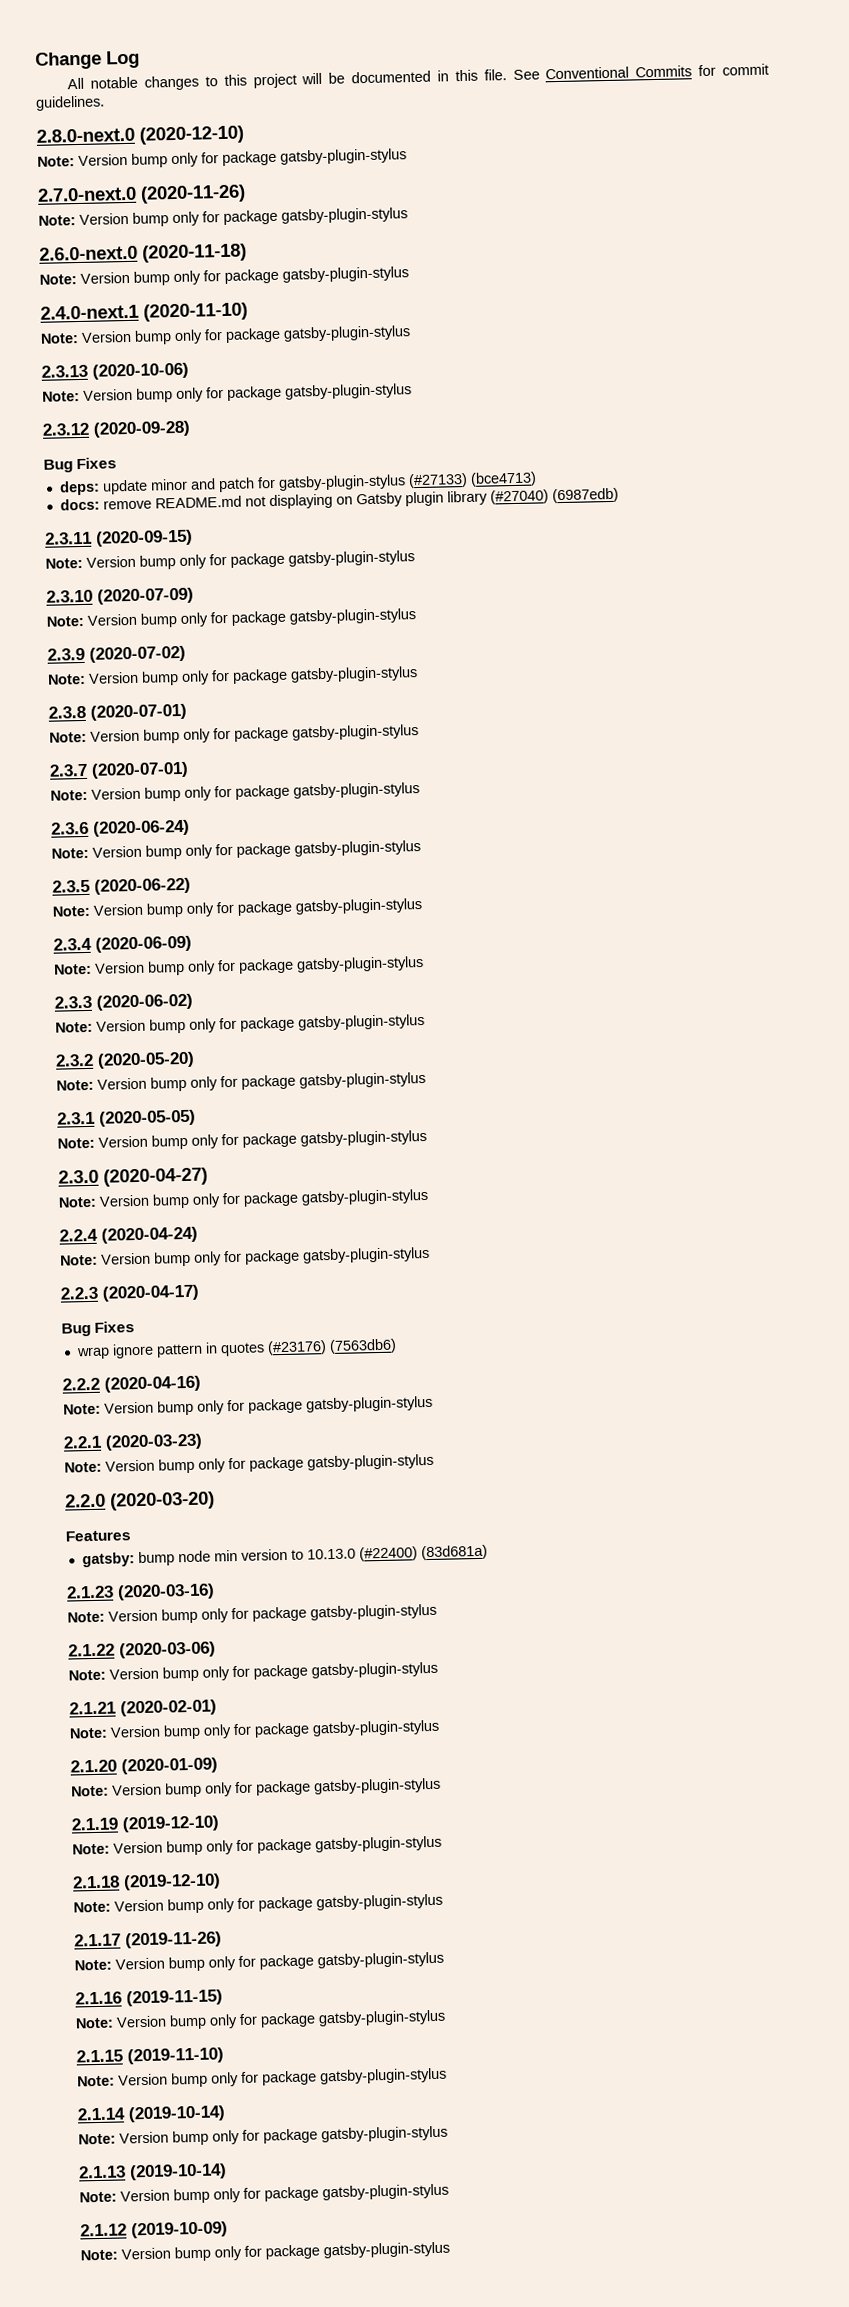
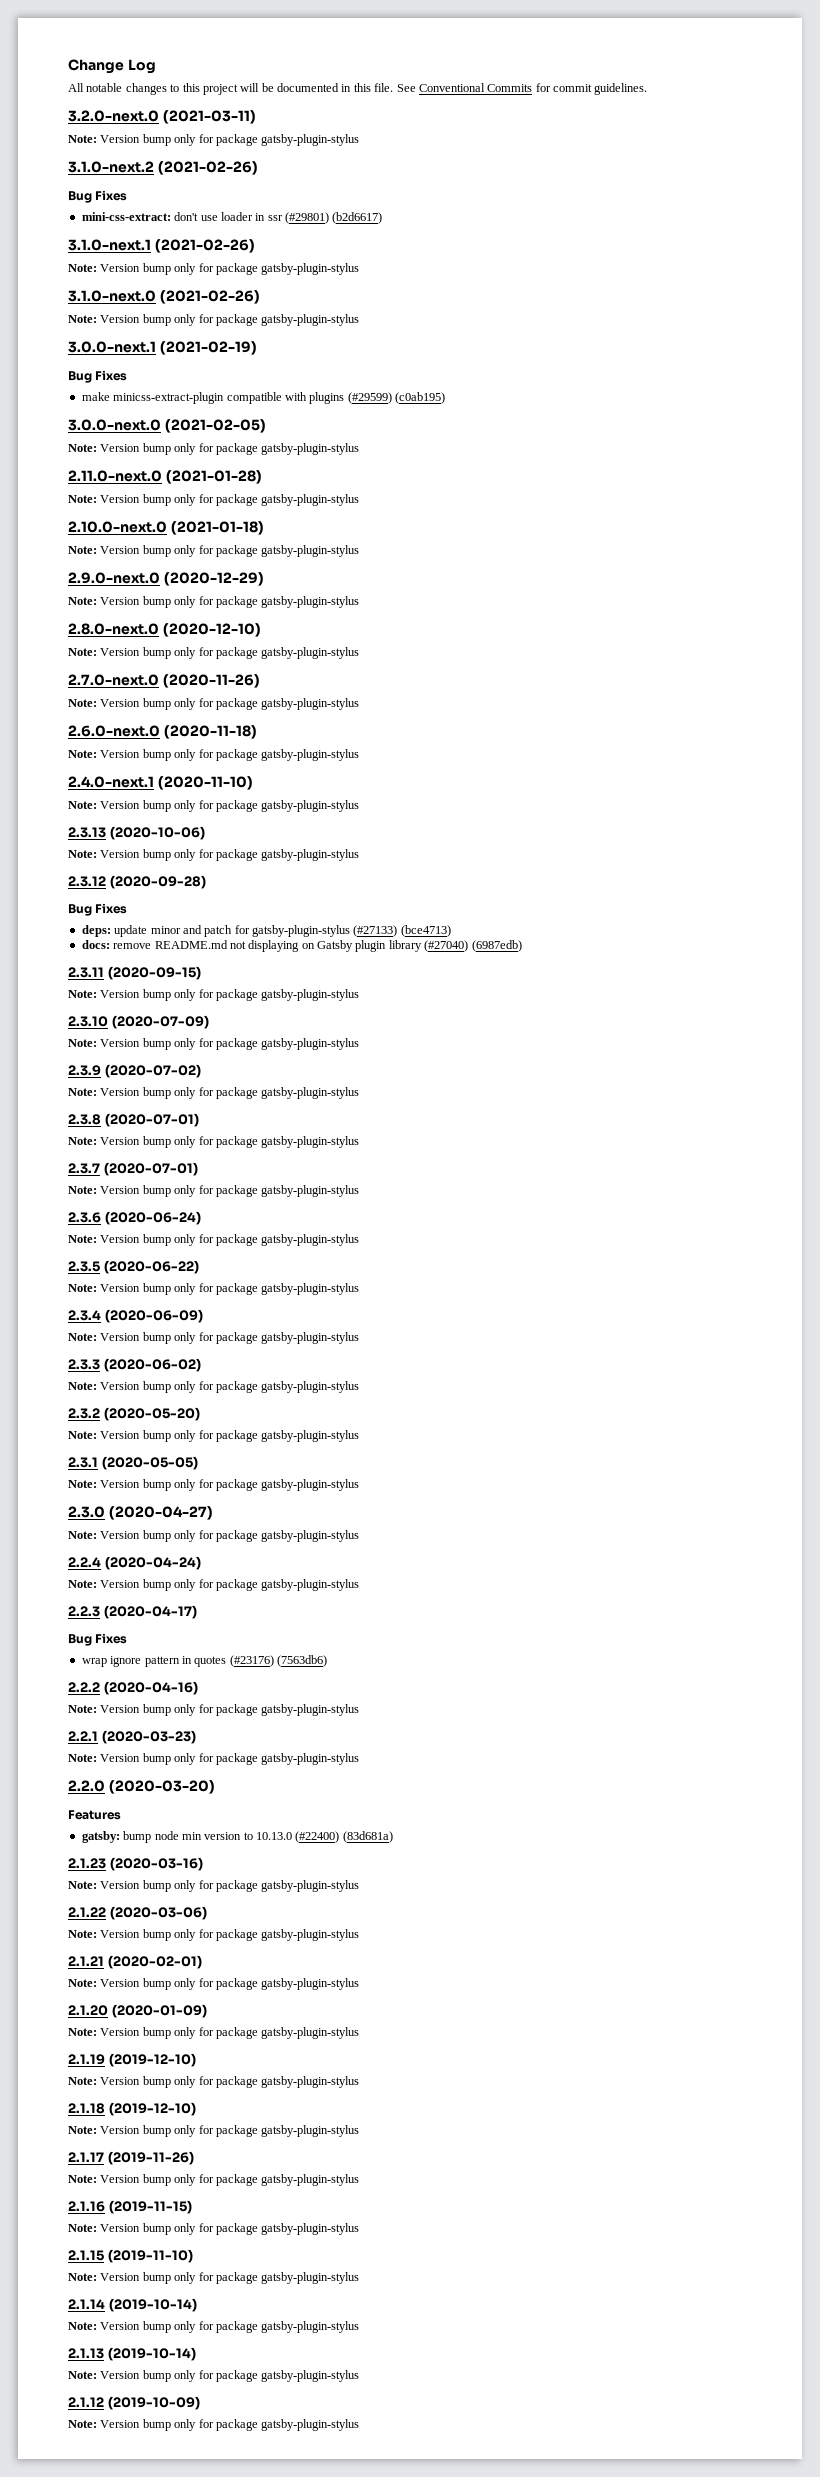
+ 3.2.0-next.0 (2021-03-11)
+ Note: Version bump only for package gatsby-plugin-stylus
+ 3.1.0-next.2 (2021-02-26)
+ Bug Fixes
+ mini-css-extract: don't use loader in ssr (#29801) (b2d6617)
+ 3.1.0-next.1 (2021-02-26)
+ Note: Version bump only for package gatsby-plugin-stylus
+ 3.1.0-next.0 (2021-02-26)
+ Note: Version bump only for package gatsby-plugin-stylus
+ 3.0.0-next.1 (2021-02-19)
+ Bug Fixes
+ make minicss-extract-plugin compatible with plugins (#29599) (c0ab195)
+ 3.0.0-next.0 (2021-02-05)
+ Note: Version bump only for package gatsby-plugin-stylus
+ 2.11.0-next.0 (2021-01-28)
+ Note: Version bump only for package gatsby-plugin-stylus
+ 2.10.0-next.0 (2021-01-18)
+ Note: Version bump only for package gatsby-plugin-stylus
+ 2.9.0-next.0 (2020-12-29)
+ Note: Version bump only for package gatsby-plugin-stylus

